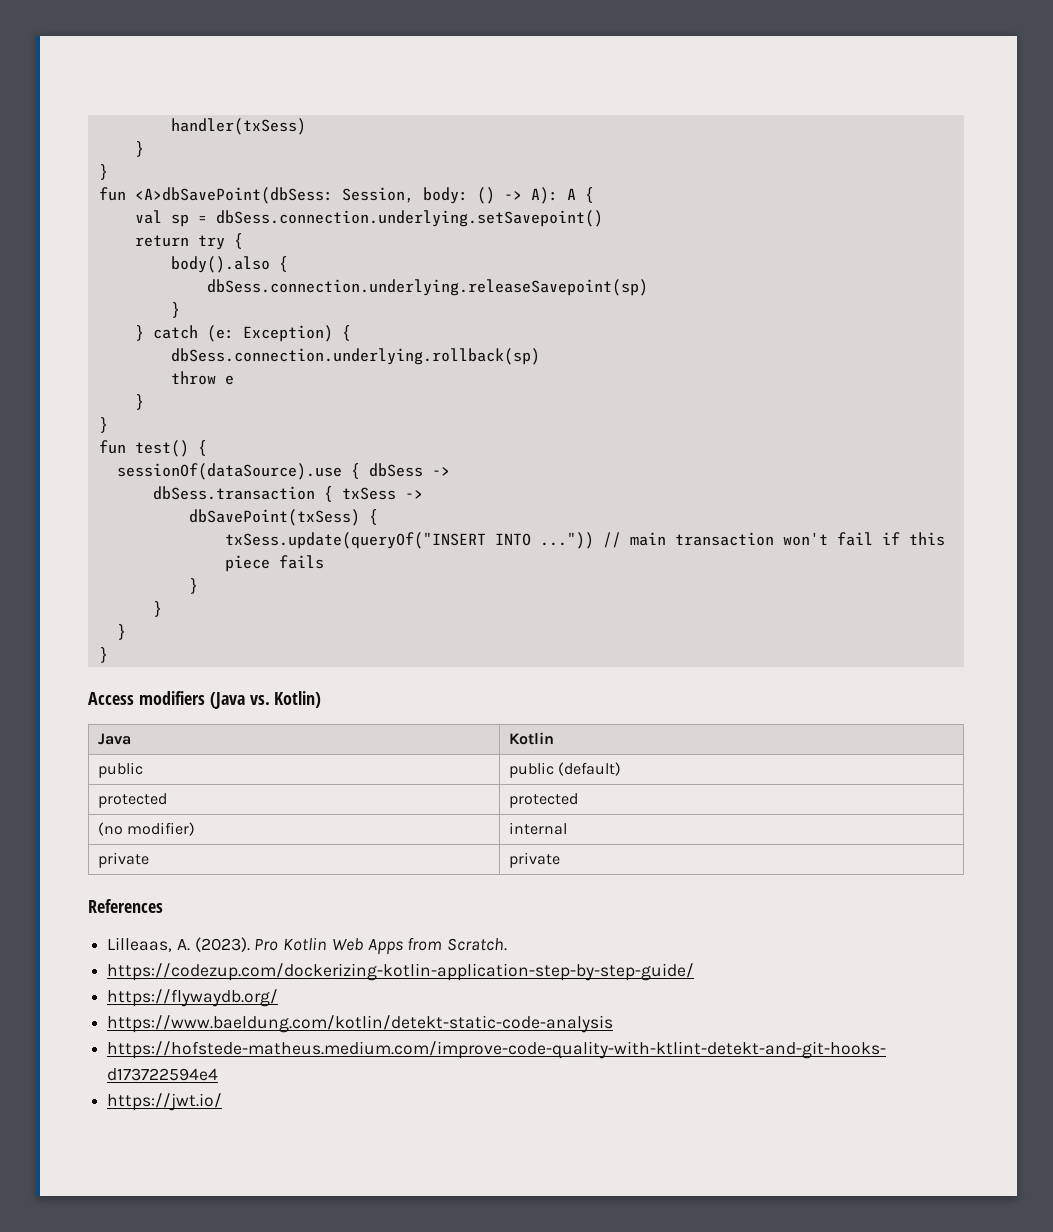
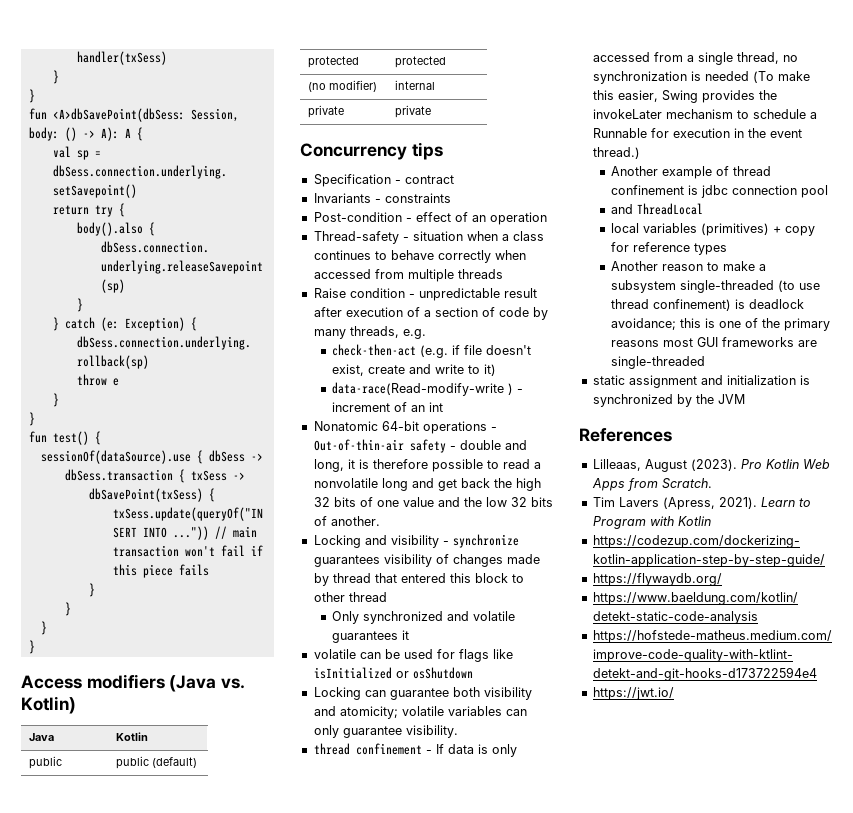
+ Concurrency tips
+ Specification - contract
+ Invariants - constraints
+ Post-condition - effect of an operation
+ Thread-safety - situation when a class continues to behave correctly when accessed from multiple threads
+ Raise condition - unpredictable result after execution of a section of code by many threads, e.g.
+ check-then-act (e.g. if file doesn't exist, create and write to it)
+ data-race(Read-modify-write ) - increment of an int
+ Nonatomic 64-bit operations - Out-of-thin-air safety - double and long, it is therefore possible to read a nonvolatile long and get back the high 32 bits of one value and the low 32 bits of another.
+ Locking and visibility - synchronize guarantees visibility of changes made by thread that entered this block to other thread
+ Only synchronized and volatile guarantees it
+ volatile can be used for flags like isInitialized or osShutdown
+ Locking can guarantee both visibility and atomicity; volatile variables can only guarantee visibility.
+ thread confinement - If data is only accessed from a single thread, no synchronization is needed (To make this easier, Swing provides the invokeLater mechanism to schedule a Runnable for execution in the event thread.)
+ Another example of thread confinement is jdbc connection pool
+ and ThreadLocal
+ local variables (primitives) + copy for reference types
+ Another reason to make a subsystem single-threaded (to use thread confinement) is deadlock avoidance; this is one of the primary reasons most GUI frameworks are single-threaded
+ static assignment and initialization is synchronized by the JVM
- Lilleaas, A. (2023).
+ Lilleaas, August (2023).
+ Tim Lavers (Apress, 2021). Learn to Program with Kotlin

